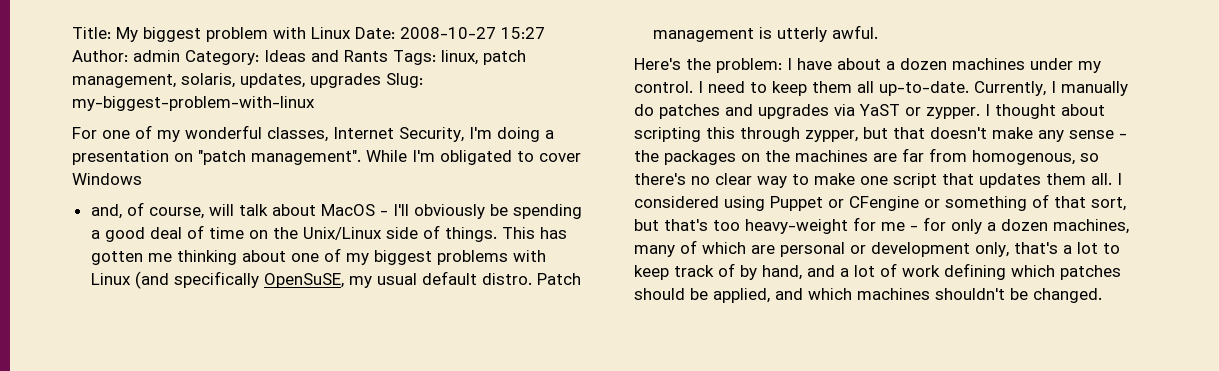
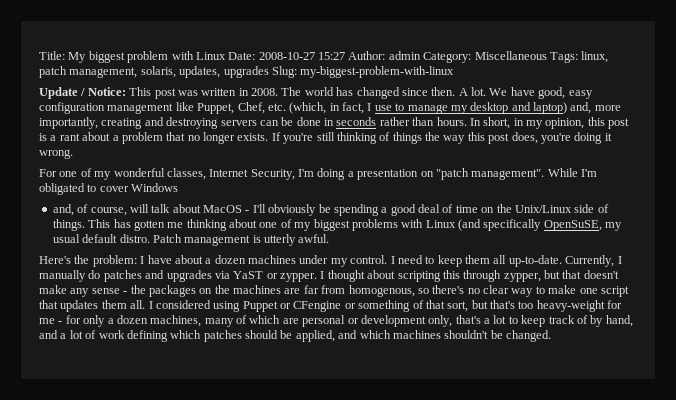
- Title: My biggest problem with Linux Date: 2008-10-27 15:27 Author: admin Category: Ideas and Rants Tags: linux, patch management, solaris, updates, upgrades Slug: my-biggest-problem-with-linux
+ Title: My biggest problem with Linux Date: 2008-10-27 15:27 Author: admin Category: Miscellaneous Tags: linux, patch management, solaris, updates, upgrades Slug: my-biggest-problem-with-linux
+ Update / Notice: This post was written in 2008. The world has changed since then. A lot. We have good, easy configuration management like Puppet, Chef, etc. (which, in fact, I use to manage my desktop and laptop) and, more importantly, creating and destroying servers can be done in seconds rather than hours. In short, in my opinion, this post is a rant about a problem that no longer exists. If you're still thinking of things the way this post does, you're doing it wrong.

